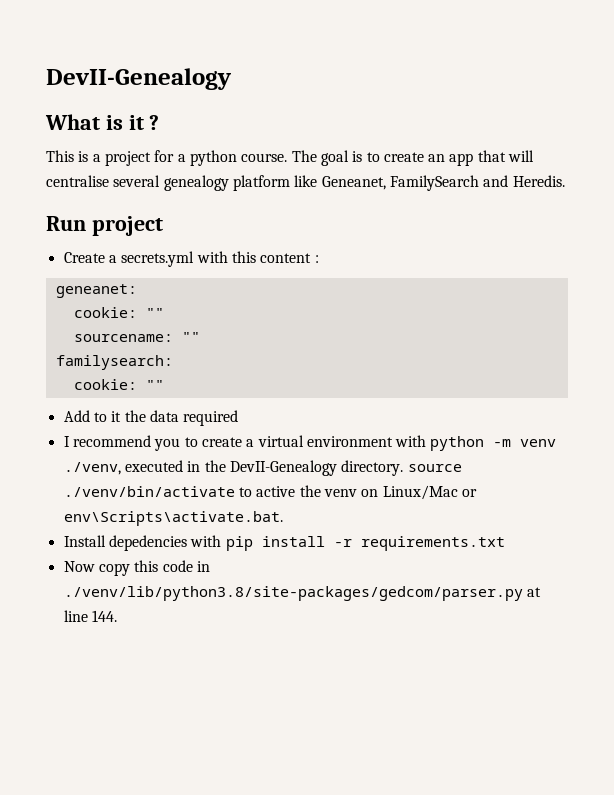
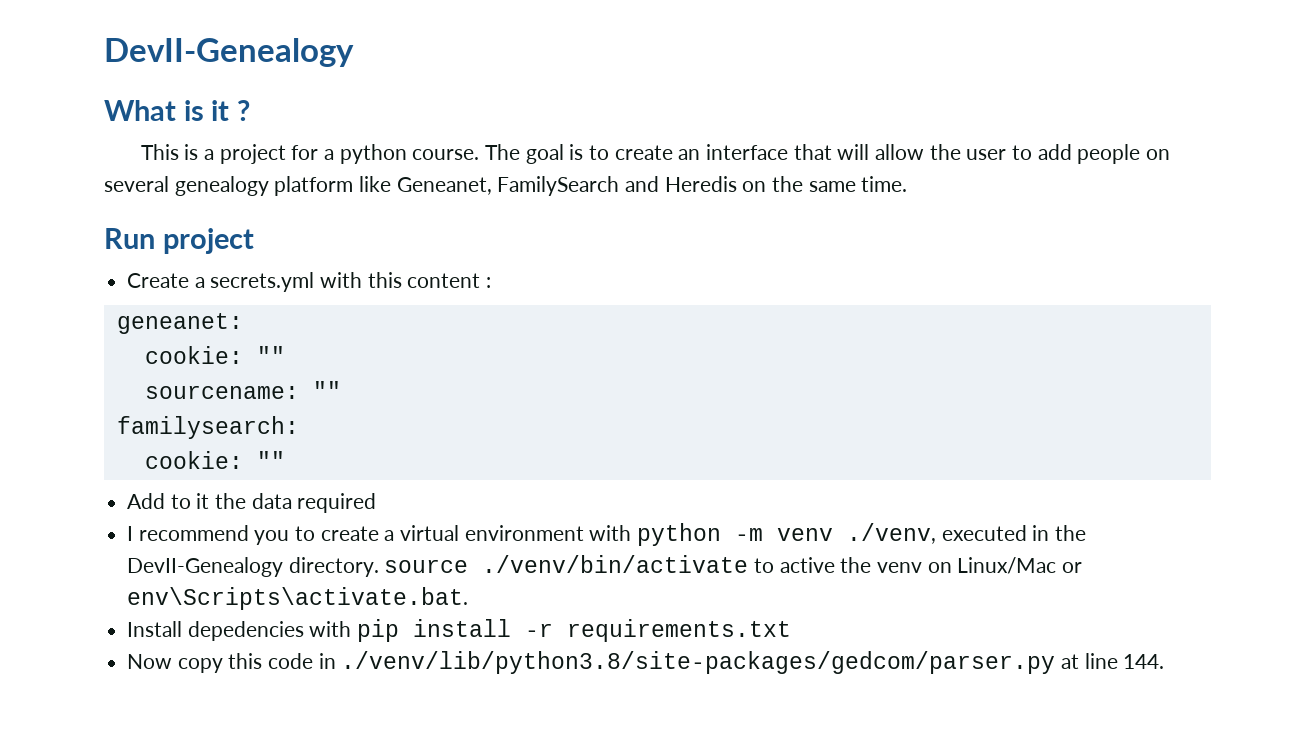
- The goal is to create an app that will centralise several genealogy platform like Geneanet, FamilySearch and Heredis.
+ The goal is to create an interface that will allow the user to add people on several genealogy platform like Geneanet, FamilySearch and Heredis on the same time.

